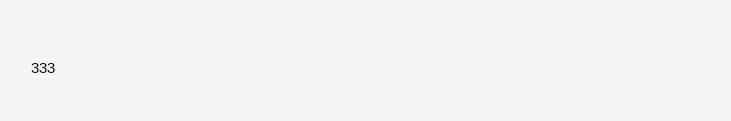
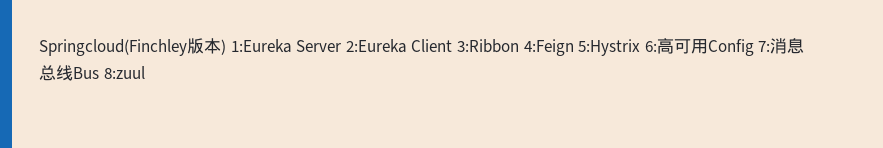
- 333
+ Springcloud(Finchley版本) 1:Eureka Server 2:Eureka Client 3:Ribbon 4:Feign 5:Hystrix 6:高可用Config 7:消息总线Bus 8:zuul

